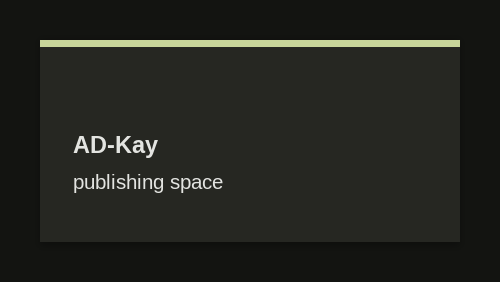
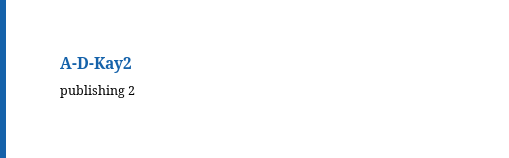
- AD-Kay
+ A-D-Kay2
- publishing space
+ publishing 2

